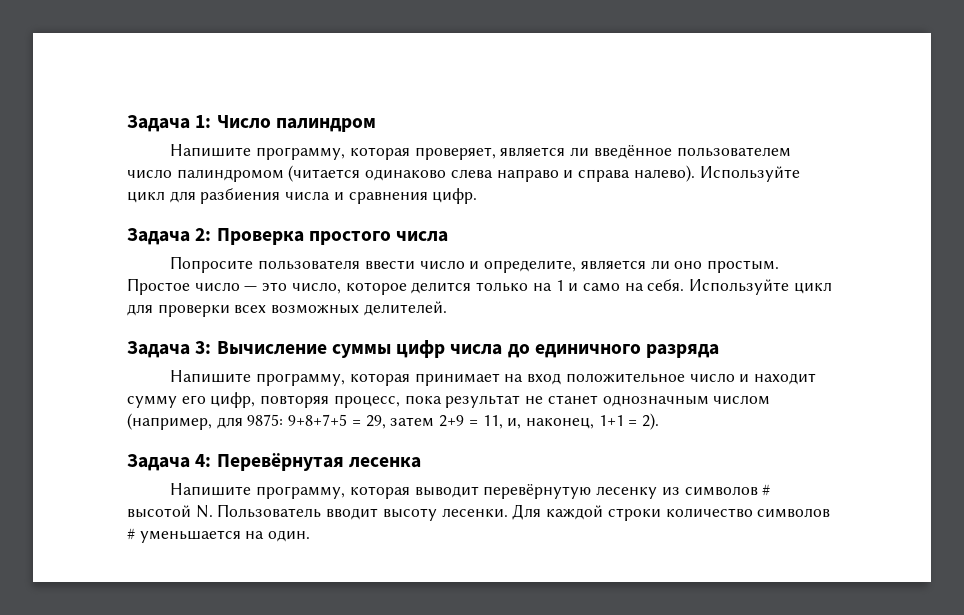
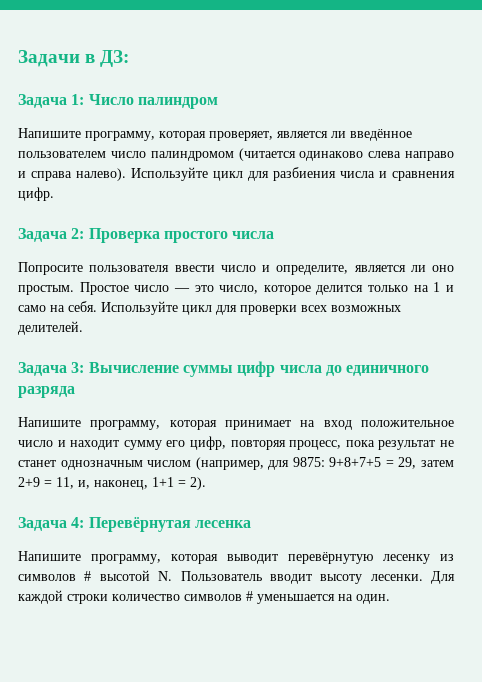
+ Задачи в ДЗ:

